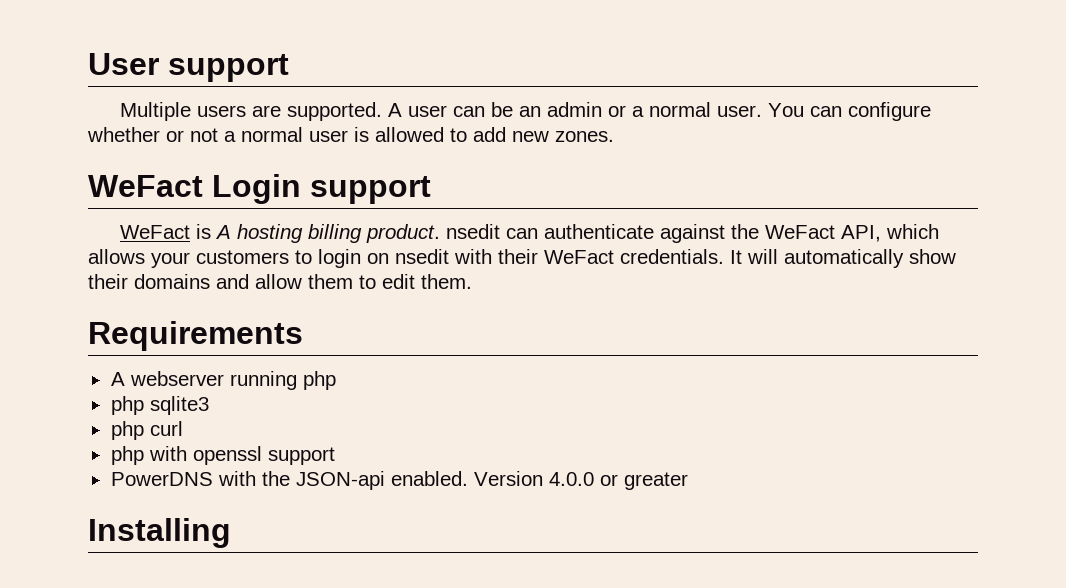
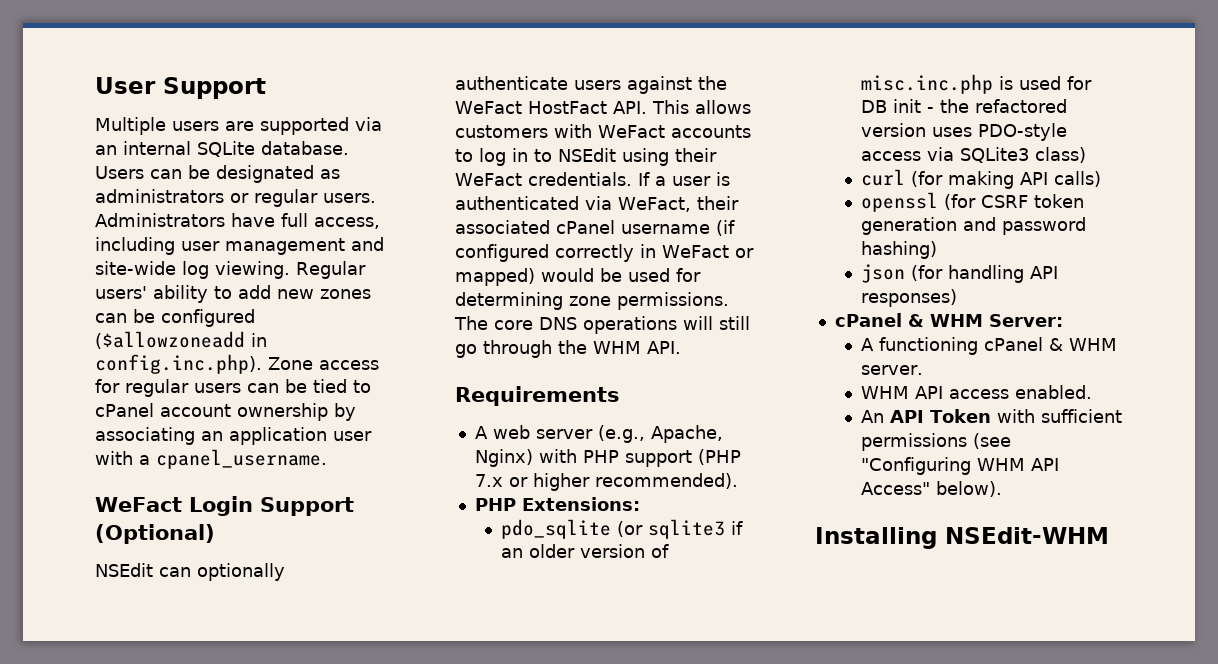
- User support
+ User Support
- Multiple users are supported. A user can be an admin or a normal user. You can configure whether or not a normal user is allowed to add new zones.
- WeFact Login support
- WeFact is A hosting billing product. nsedit can authenticate against the WeFact API, which allows your customers to login on nsedit with their WeFact credentials. It will automatically show their domains and allow them to edit them.
+ Multiple users are supported via an internal SQLite database. Users can be designated as administrators or regular users. Administrators have full access, including user management and site-wide log viewing. Regular users' ability to add new zones can be configured ($allowzoneadd in config.inc.php). Zone access for regular users can be tied to cPanel account ownership by associating an application user with a cpanel_username.
+ WeFact Login Support (Optional)
+ NSEdit can optionally authenticate users against the WeFact HostFact API. This allows customers with WeFact accounts to log in to NSEdit using their WeFact credentials. If a user is authenticated via WeFact, their associated cPanel username (if configured correctly in WeFact or mapped) would be used for determining zone permissions. The core DNS operations will still go through the WHM API.
  Requirements
- A webserver running php
- php sqlite3
- php curl
- php with openssl support
- PowerDNS with the JSON-api enabled. Version 4.0.0 or greater
+ A web server (e.g., Apache, Nginx) with PHP support (PHP 7.x or higher recommended).
+ PHP Extensions:
+ pdo_sqlite (or sqlite3 if an older version of misc.inc.php is used for DB init - the refactored version uses PDO-style access via SQLite3 class)
+ curl (for making API calls)
+ openssl (for CSRF token generation and password hashing)
+ json (for handling API responses)
+ cPanel & WHM Server:
+ A functioning cPanel & WHM server.
+ WHM API access enabled.
+ An API Token with sufficient permissions (see "Configuring WHM API Access" below).
- Installing
+ Installing NSEdit-WHM

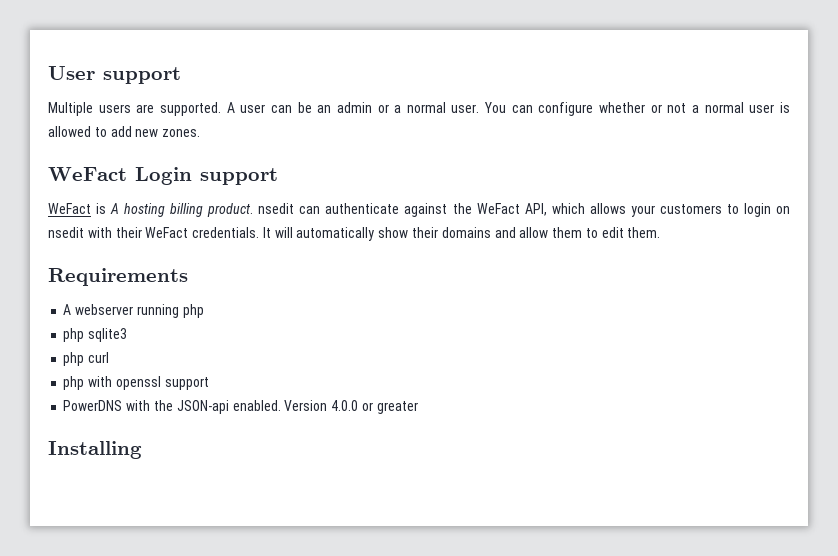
- User Support
+ User support
- Multiple users are supported via an internal SQLite database. Users can be designated as administrators or regular users. Administrators have full access, including user management and site-wide log viewing. Regular users' ability to add new zones can be configured ($allowzoneadd in config.inc.php). Zone access for regular users can be tied to cPanel account ownership by associating an application user with a cpanel_username.
- WeFact Login Support (Optional)
- NSEdit can optionally authenticate users against the WeFact HostFact API. This allows customers with WeFact accounts to log in to NSEdit using their WeFact credentials. If a user is authenticated via WeFact, their associated cPanel username (if configured correctly in WeFact or mapped) would be used for determining zone permissions. The core DNS operations will still go through the WHM API.
+ Multiple users are supported. A user can be an admin or a normal user. You can configure whether or not a normal user is allowed to add new zones.
+ WeFact Login support
+ WeFact is A hosting billing product. nsedit can authenticate against the WeFact API, which allows your customers to login on nsedit with their WeFact credentials. It will automatically show their domains and allow them to edit them.
  Requirements
- A web server (e.g., Apache, Nginx) with PHP support (PHP 7.x or higher recommended).
- PHP Extensions:
- pdo_sqlite (or sqlite3 if an older version of misc.inc.php is used for DB init - the refactored version uses PDO-style access via SQLite3 class)
- curl (for making API calls)
- openssl (for CSRF token generation and password hashing)
- json (for handling API responses)
- cPanel & WHM Server:
- A functioning cPanel & WHM server.
- WHM API access enabled.
- An API Token with sufficient permissions (see "Configuring WHM API Access" below).
+ A webserver running php
+ php sqlite3
+ php curl
+ php with openssl support
+ PowerDNS with the JSON-api enabled. Version 4.0.0 or greater
- Installing NSEdit-WHM
+ Installing

